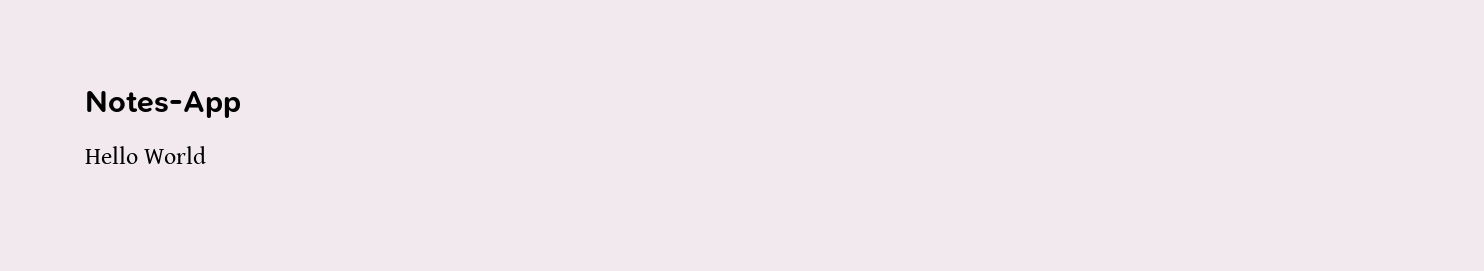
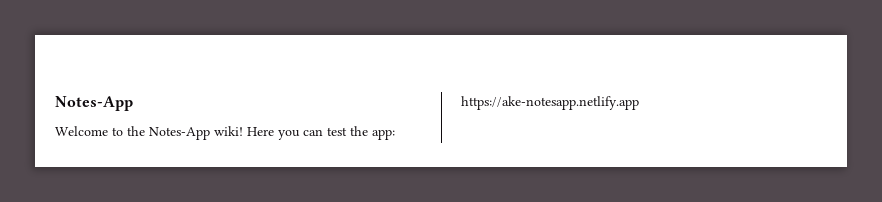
- Hello World
+ Welcome to the Notes-App wiki! Here you can test the app: https://ake-notesapp.netlify.app

